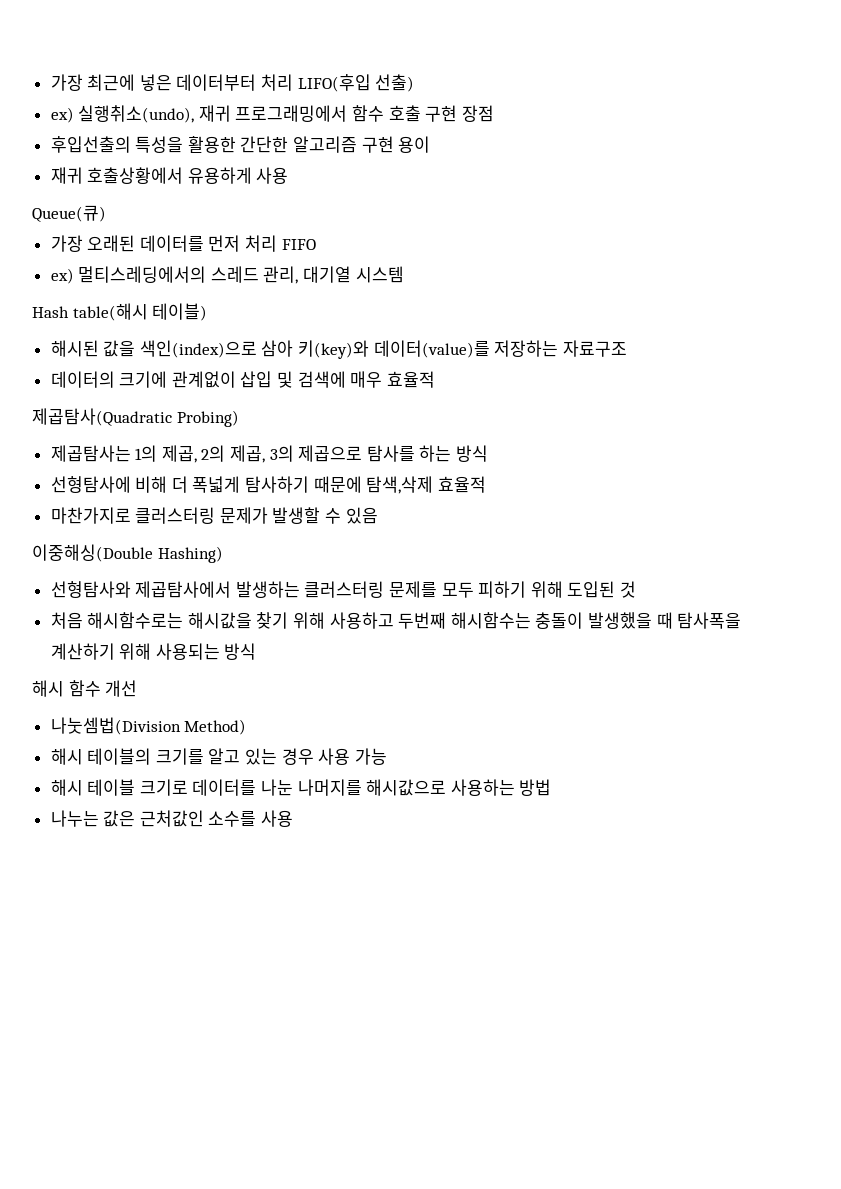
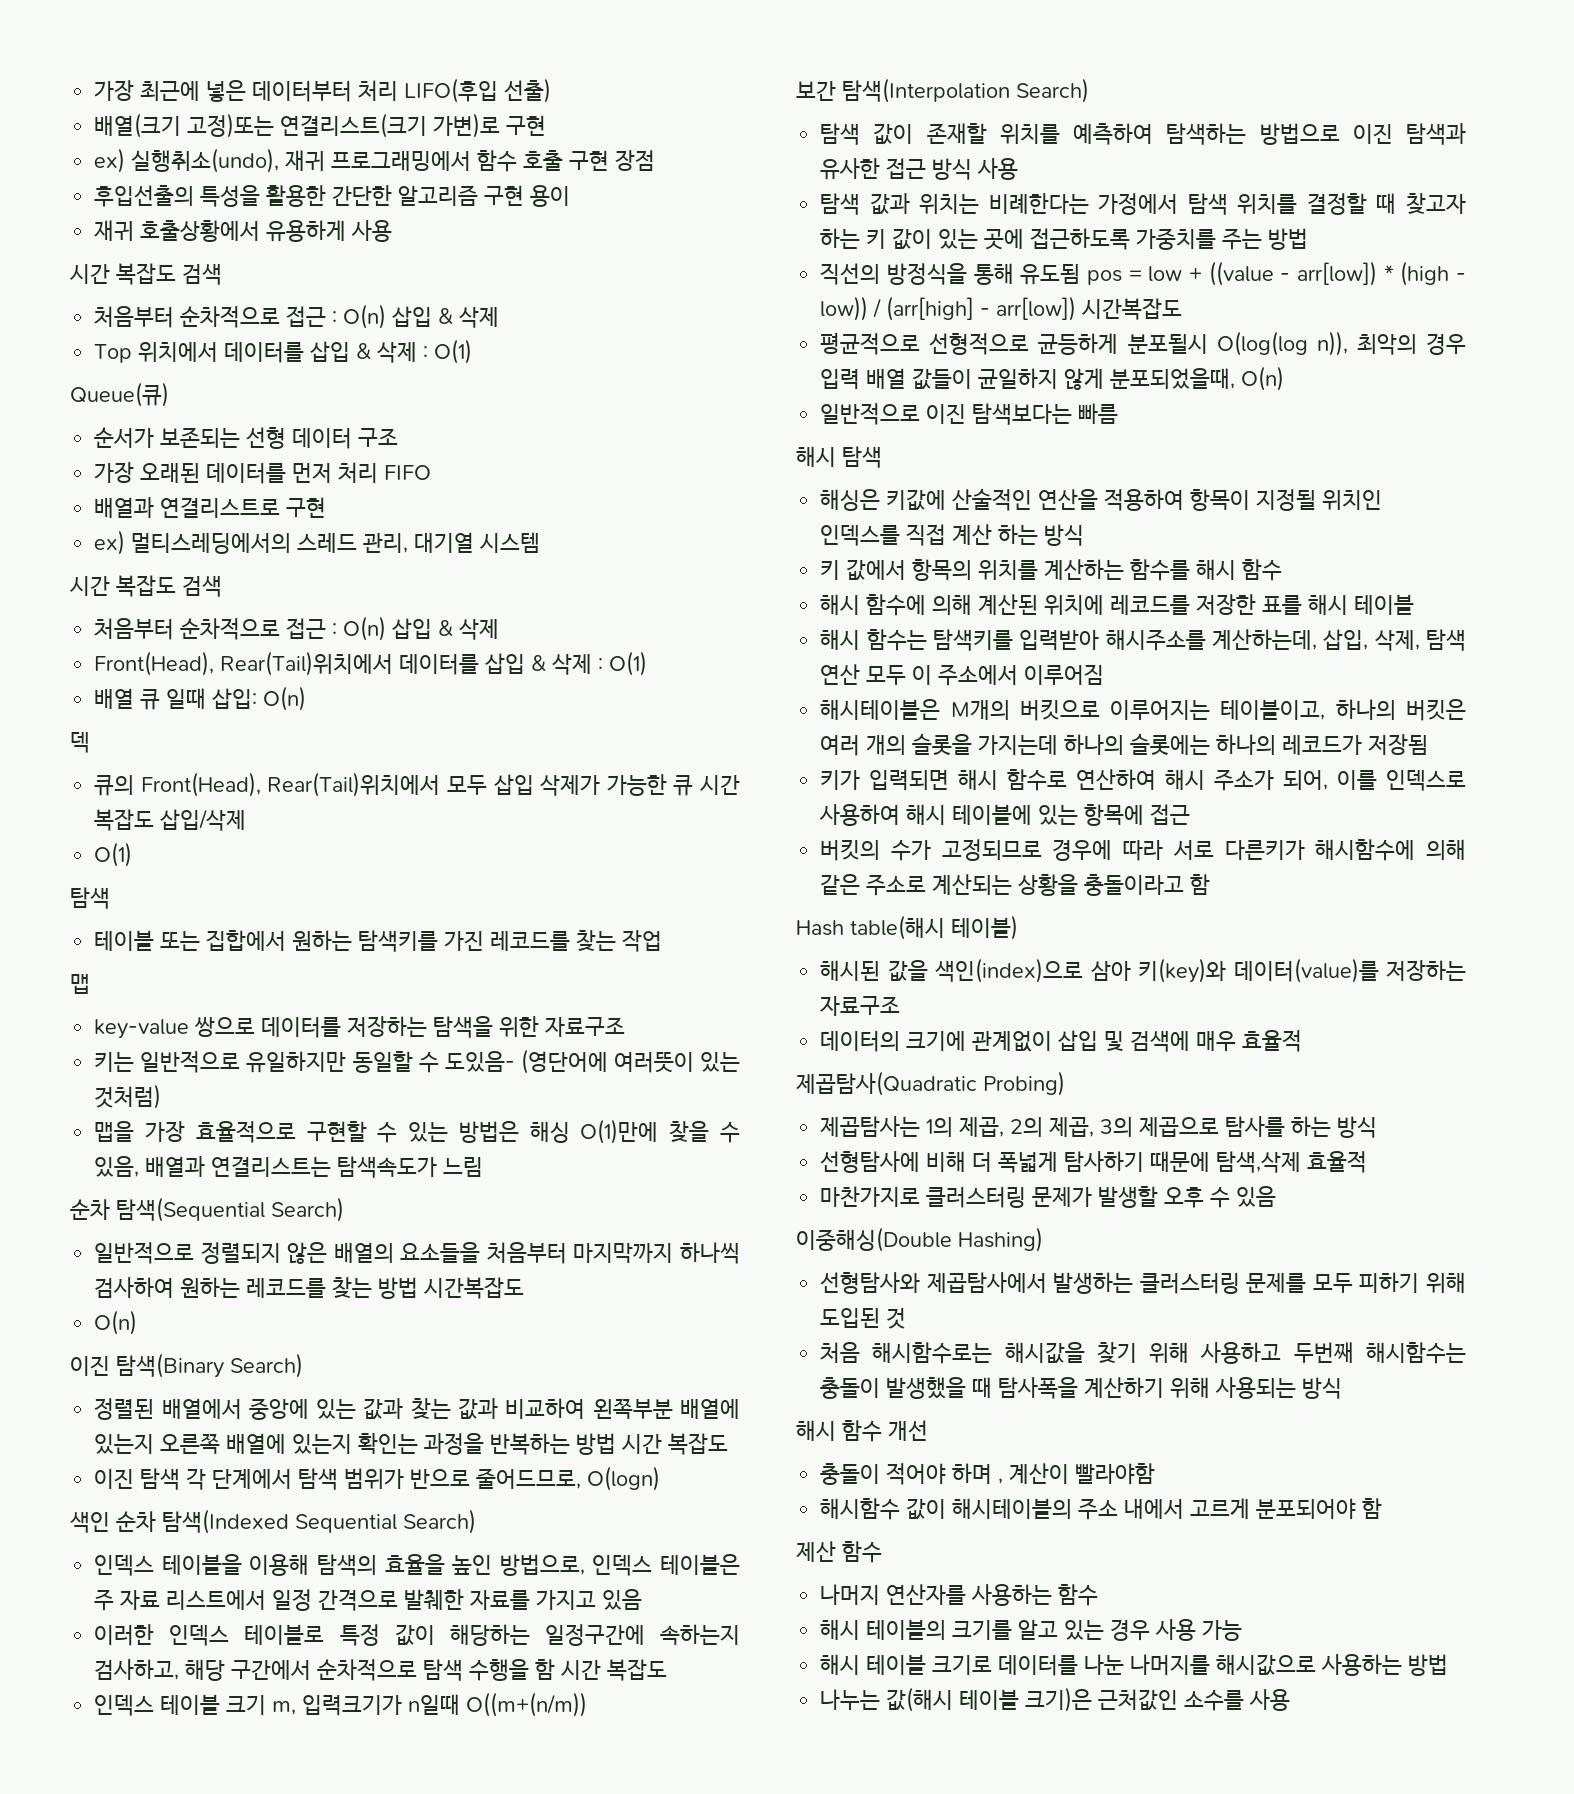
+ 배열(크기 고정)또는 연결리스트(크기 가변)로 구현
  재귀 호출상황에서 유용하게 사용
+ 시간 복잡도 검색
+ 처음부터 순차적으로 접근 : O(n) 삽입 & 삭제
+ Top 위치에서 데이터를 삽입 & 삭제 : O(1)
  Queue(큐)
+ 순서가 보존되는 선형 데이터 구조
+ 배열과 연결리스트로 구현
  ex) 멀티스레딩에서의 스레드 관리, 대기열 시스템
+ 시간 복잡도 검색
+ 처음부터 순차적으로 접근 : O(n) 삽입 & 삭제
+ Front(Head), Rear(Tail)위치에서 데이터를 삽입 & 삭제 : O(1)
+ 배열 큐 일때 삽입: O(n)
+ 덱
+ 큐의 Front(Head), Rear(Tail)위치에서 모두 삽입 삭제가 가능한 큐 시간 복잡도 삽입/삭제
+ O(1)
+ 탐색
+ 테이블 또는 집합에서 원하는 탐색키를 가진 레코드를 찾는 작업
+ 맵
+ key-value 쌍으로 데이터를 저장하는 탐색을 위한 자료구조
+ 키는 일반적으로 유일하지만 동일할 수 도있음- (영단어에 여러뜻이 있는 것처럼)
+ 맵을 가장 효율적으로 구현할 수 있는 방법은 해싱 O(1)만에 찾을 수 있음, 배열과 연결리스트는 탐색속도가 느림
+ 순차 탐색(Sequential Search)
+ 일반적으로 정렬되지 않은 배열의 요소들을 처음부터 마지막까지 하나씩 검사하여 원하는 레코드를 찾는 방법 시간복잡도
+ O(n)
+ 이진 탐색(Binary Search)
+ 정렬된 배열에서 중앙에 있는 값과 찾는 값과 비교하여 왼쪽부분 배열에 있는지 오른쪽 배열에 있는지 확인는 과정을 반복하는 방법 시간 복잡도
+ 이진 탐색 각 단계에서 탐색 범위가 반으로 줄어드므로, O(logn)
+ 색인 순차 탐색(Indexed Sequential Search)
+ 인덱스 테이블을 이용해 탐색의 효율을 높인 방법으로, 인덱스 테이블은 주 자료 리스트에서 일정 간격으로 발췌한 자료를 가지고 있음
+ 이러한 인덱스 테이블로 특정 값이 해당하는 일정구간에 속하는지 검사하고, 해당 구간에서 순차적으로 탐색 수행을 함 시간 복잡도
+ 인덱스 테이블 크기 m, 입력크기가 n일때 O((m+(n/m))
+ 보간 탐색(Interpolation Search)
+ 탐색 값이 존재할 위치를 예측하여 탐색하는 방법으로 이진 탐색과 유사한 접근 방식 사용
+ 탐색 값과 위치는 비례한다는 가정에서 탐색 위치를 결정할 때 찾고자 하는 키 값이 있는 곳에 접근하도록 가중치를 주는 방법
+ 직선의 방정식을 통해 유도됨 pos = low + ((value - arr[low]) * (high - low)) / (arr[high] - arr[low]) 시간복잡도
+ 평균적으로 선형적으로 균등하게 분포될시 O(log(log n)), 최악의 경우 입력 배열 값들이 균일하지 않게 분포되었을때, O(n)
+ 일반적으로 이진 탐색보다는 빠름
+ 해시 탐색
+ 해싱은 키값에 산술적인 연산을 적용하여 항목이 지정될 위치인 인덱스를 직접 계산 하는 방식
+ 키 값에서 항목의 위치를 계산하는 함수를 해시 함수
+ 해시 함수에 의해 계산된 위치에 레코드를 저장한 표를 해시 테이블
+ 해시 함수는 탐색키를 입력받아 해시주소를 계산하는데, 삽입, 삭제, 탐색 연산 모두 이 주소에서 이루어짐
+ 해시테이블은 M개의 버킷으로 이루어지는 테이블이고, 하나의 버킷은 여러 개의 슬롯을 가지는데 하나의 슬롯에는 하나의 레코드가 저장됨
+ 키가 입력되면 해시 함수로 연산하여 해시 주소가 되어, 이를 인덱스로 사용하여 해시 테이블에 있는 항목에 접근
+ 버킷의 수가 고정되므로 경우에 따라 서로 다른키가 해시함수에 의해 같은 주소로 계산되는 상황을 충돌이라고 함
- 마찬가지로 클러스터링 문제가 발생할 수 있음
+ 마찬가지로 클러스터링 문제가 발생할 오후 수 있음
- 나눗셈법(Division Method)
+ 충돌이 적어야 하며 , 계산이 빨라야함
+ 해시함수 값이 해시테이블의 주소 내에서 고르게 분포되어야 함
+ 제산 함수
+ 나머지 연산자를 사용하는 함수
- 나누는 값은 근처값인 소수를 사용
+ 나누는 값(해시 테이블 크기)은 근처값인 소수를 사용

